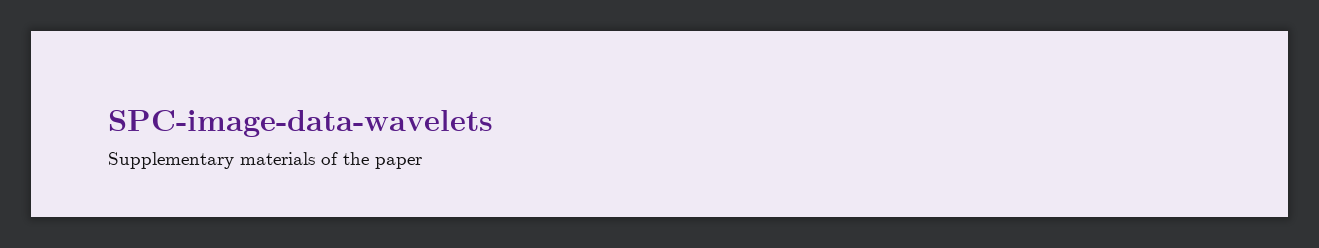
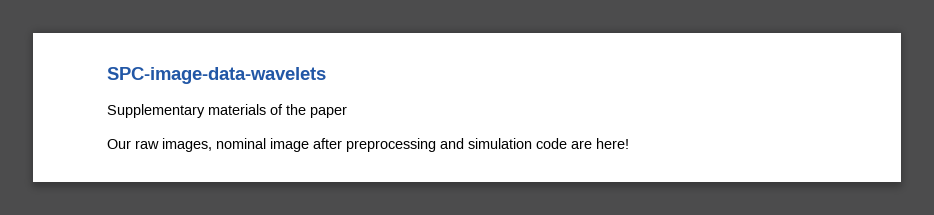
+ Our raw images, nominal image after preprocessing and simulation code are here!

